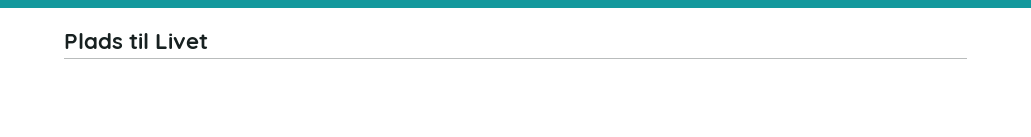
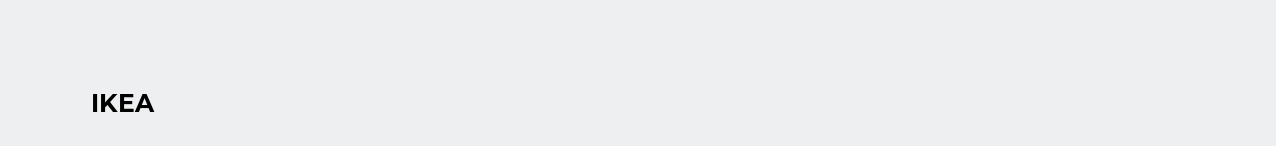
- Plads til Livet
+ IKEA

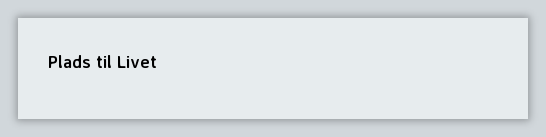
- IKEA
+ Plads til Livet

